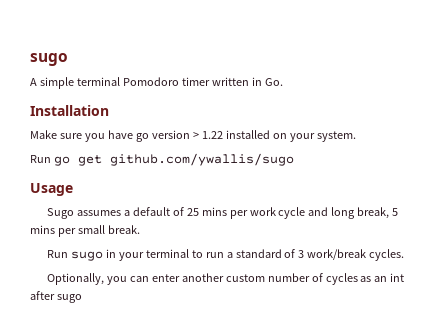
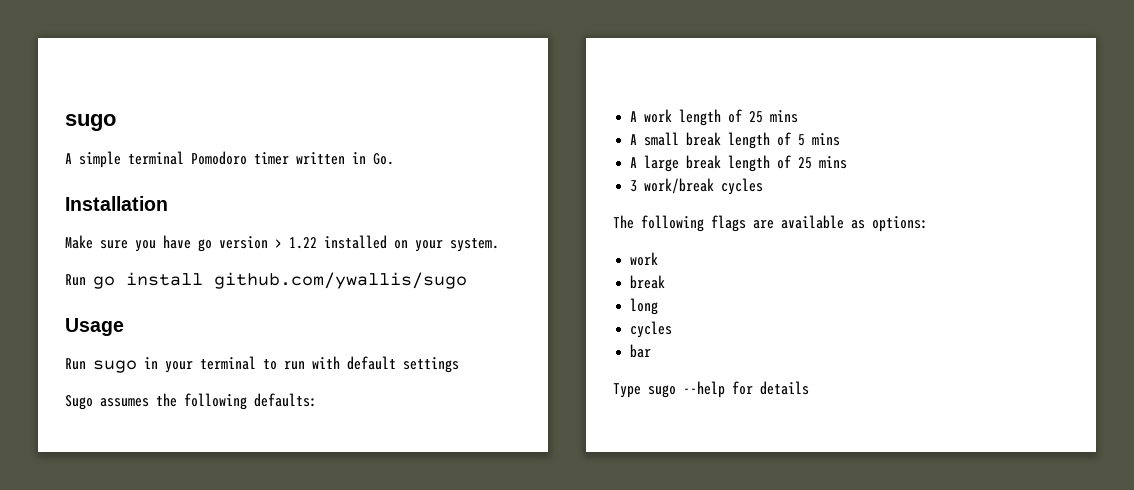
- Run go get github.com/ywallis/sugo
+ Run go install github.com/ywallis/sugo
- Sugo assumes a default of 25 mins per work cycle and long break, 5 mins per small break.
- Run sugo in your terminal to run a standard of 3 work/break cycles.
- Optionally, you can enter another custom number of cycles as an int after sugo
+ Run sugo in your terminal to run with default settings
+ Sugo assumes the following defaults:
+ A work length of 25 mins
+ A small break length of 5 mins
+ A large break length of 25 mins
+ 3 work/break cycles
+ The following flags are available as options:
+ work
+ break
+ long
+ cycles
+ bar
+ Type sugo --help for details

